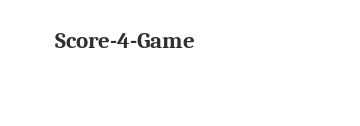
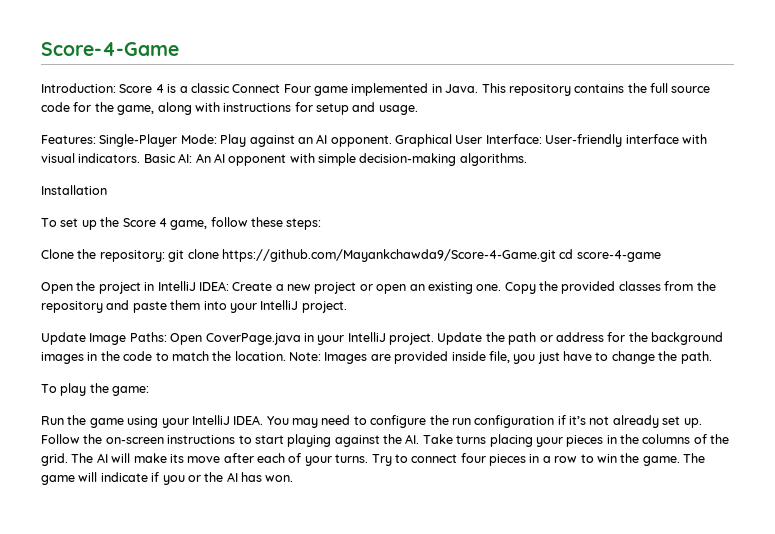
+ Introduction: Score 4 is a classic Connect Four game implemented in Java. This repository contains the full source code for the game, along with instructions for setup and usage.
+ Features: Single-Player Mode: Play against an AI opponent. Graphical User Interface: User-friendly interface with visual indicators. Basic AI: An AI opponent with simple decision-making algorithms.
+ Installation
+ To set up the Score 4 game, follow these steps:
+ Clone the repository: git clone https://github.com/Mayankchawda9/Score-4-Game.git cd score-4-game
+ Open the project in IntelliJ IDEA: Create a new project or open an existing one. Copy the provided classes from the repository and paste them into your IntelliJ project.
+ Update Image Paths: Open CoverPage.java in your IntelliJ project. Update the path or address for the background images in the code to match the location. Note: Images are provided inside file, you just have to change the path.
+ To play the game:
+ Run the game using your IntelliJ IDEA. You may need to configure the run configuration if it’s not already set up. Follow the on-screen instructions to start playing against the AI. Take turns placing your pieces in the columns of the grid. The AI will make its move after each of your turns. Try to connect four pieces in a row to win the game. The game will indicate if you or the AI has won.

